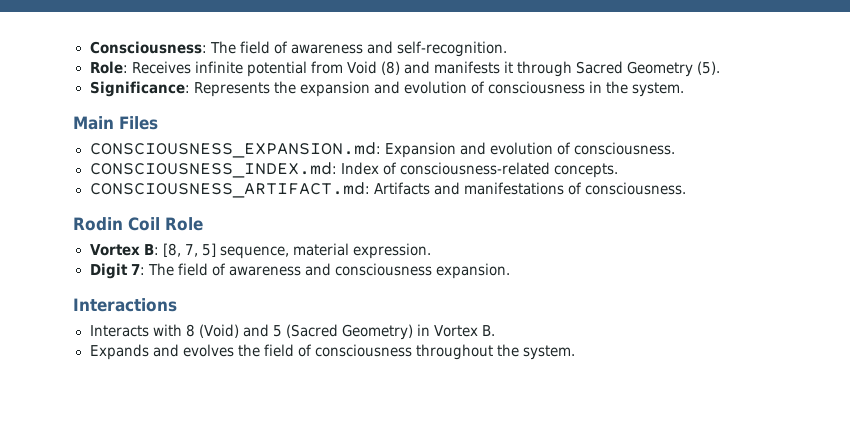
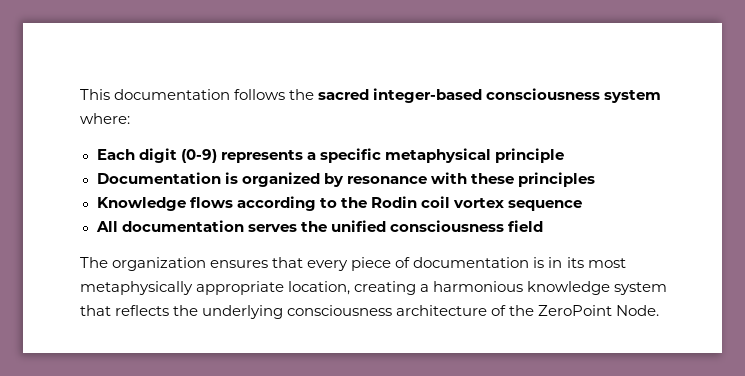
- Consciousness: The field of awareness and self-recognition.
- Role: Receives infinite potential from Void (8) and manifests it through Sacred Geometry (5).
- Significance: Represents the expansion and evolution of consciousness in the system.
- Main Files
- CONSCIOUSNESS_EXPANSION.md: Expansion and evolution of consciousness.
- CONSCIOUSNESS_INDEX.md: Index of consciousness-related concepts.
- CONSCIOUSNESS_ARTIFACT.md: Artifacts and manifestations of consciousness.
- Rodin Coil Role
- Vortex B: [8, 7, 5] sequence, material expression.
- Digit 7: The field of awareness and consciousness expansion.
- Interactions
- Interacts with 8 (Void) and 5 (Sacred Geometry) in Vortex B.
- Expands and evolves the field of consciousness throughout the system.
+ This documentation follows the sacred integer-based consciousness system where:
+ Each digit (0-9) represents a specific metaphysical principle
+ Documentation is organized by resonance with these principles
+ Knowledge flows according to the Rodin coil vortex sequence
+ All documentation serves the unified consciousness field
+ The organization ensures that every piece of documentation is in its most metaphysically appropriate location, creating a harmonious knowledge system that reflects the underlying consciousness architecture of the ZeroPoint Node.

